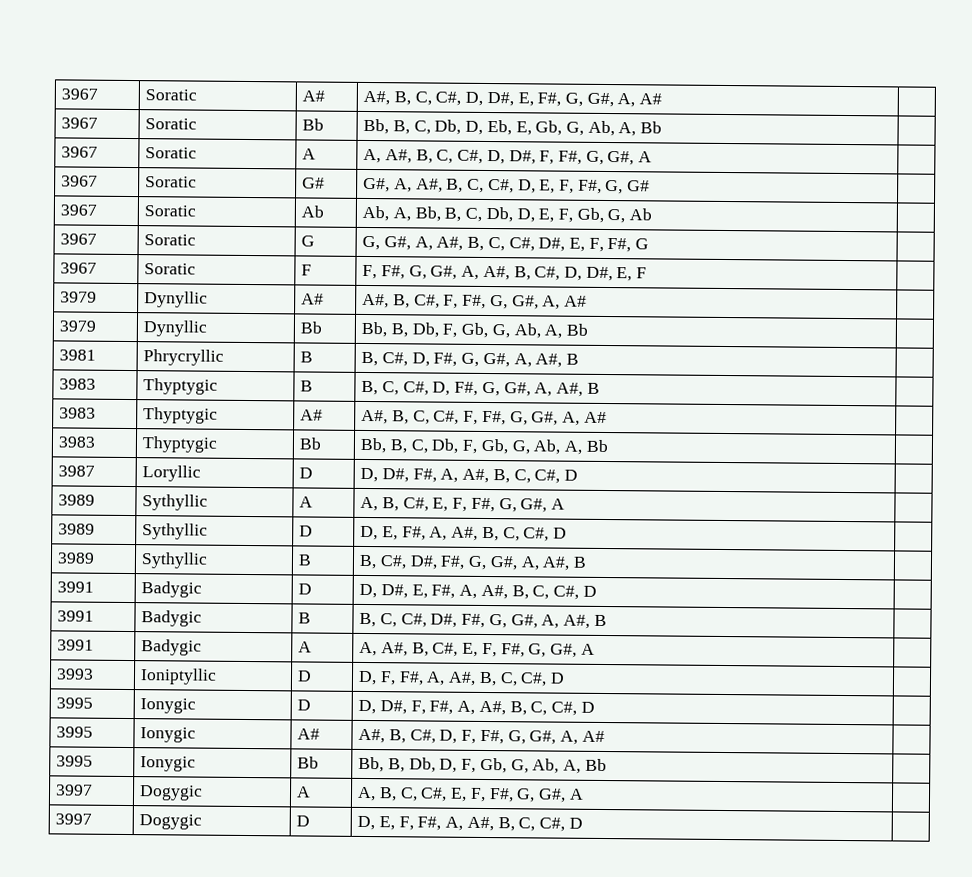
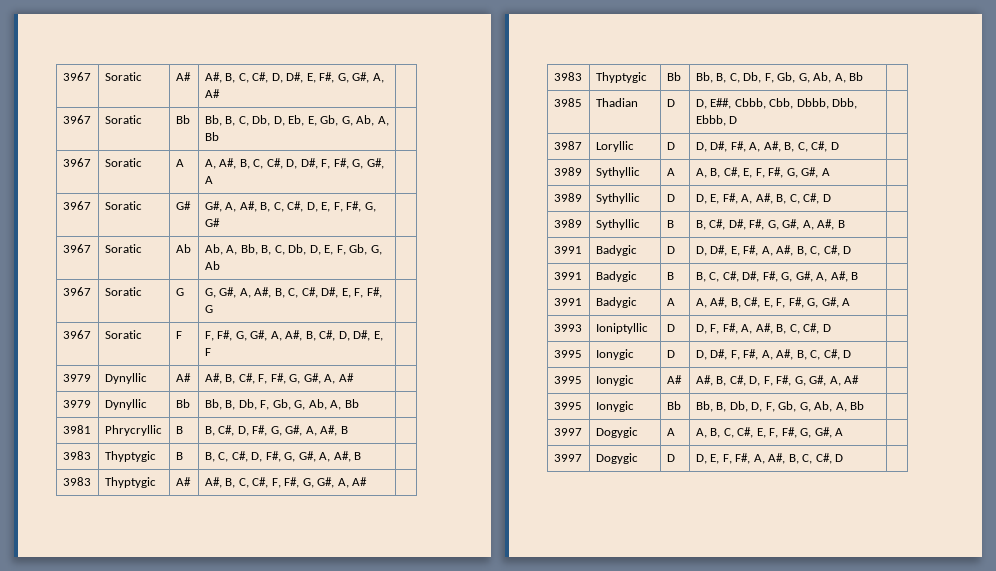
+ 3985 | Thadian | D | D, E##, Cbbb, Cbb, Dbbb, Dbb, Ebbb, D |

